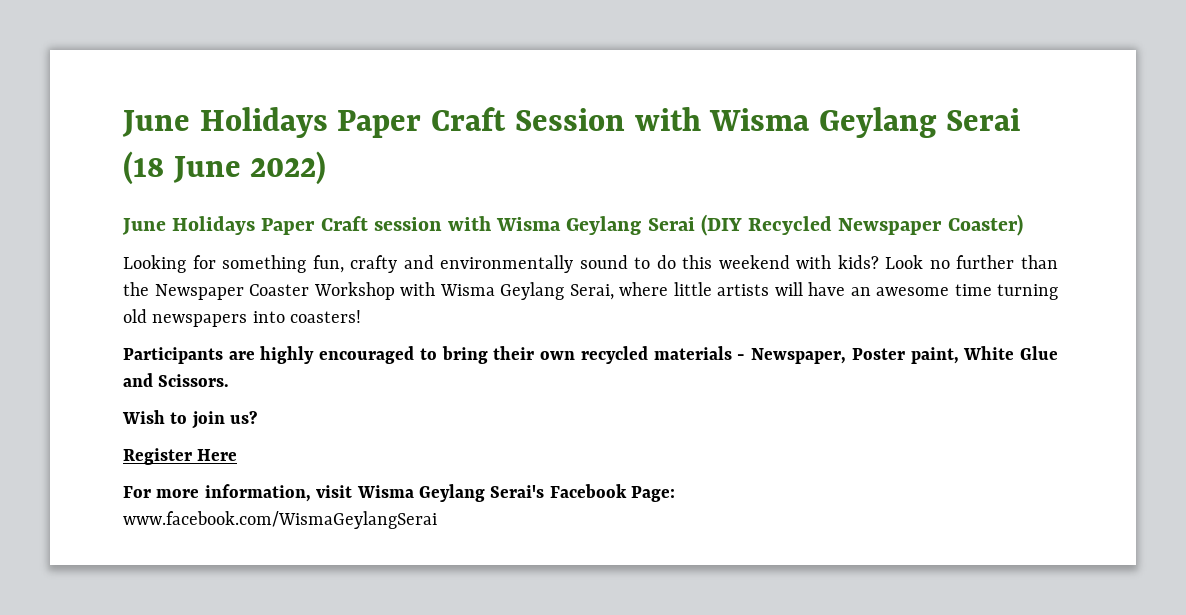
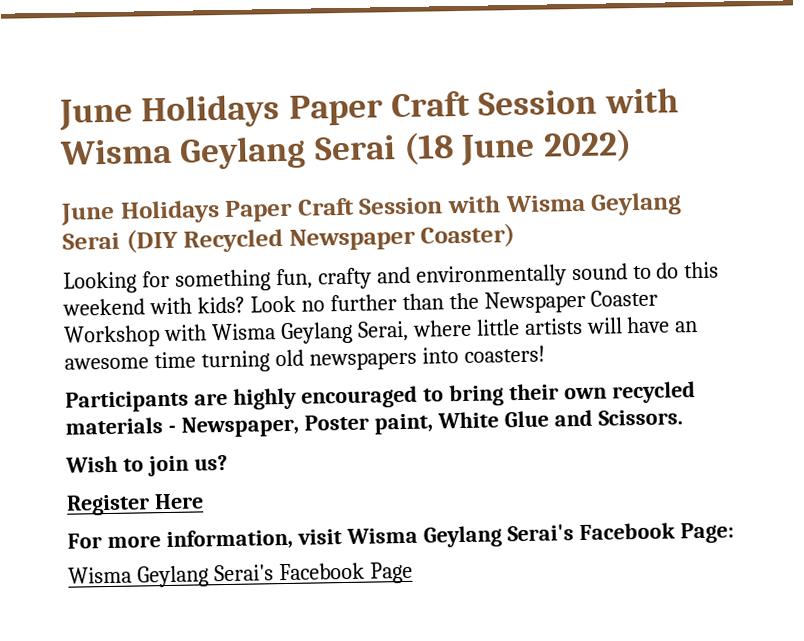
- June Holidays Paper Craft session with Wisma Geylang Serai (DIY Recycled Newspaper Coaster)
+ June Holidays Paper Craft Session with Wisma Geylang Serai (DIY Recycled Newspaper Coaster)
- www.facebook.com/WismaGeylangSerai
+ Wisma Geylang Serai's Facebook Page

